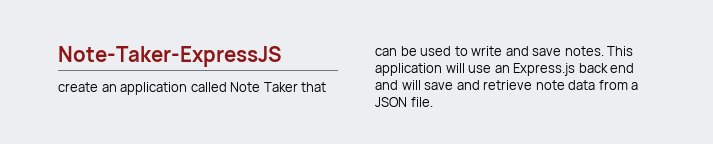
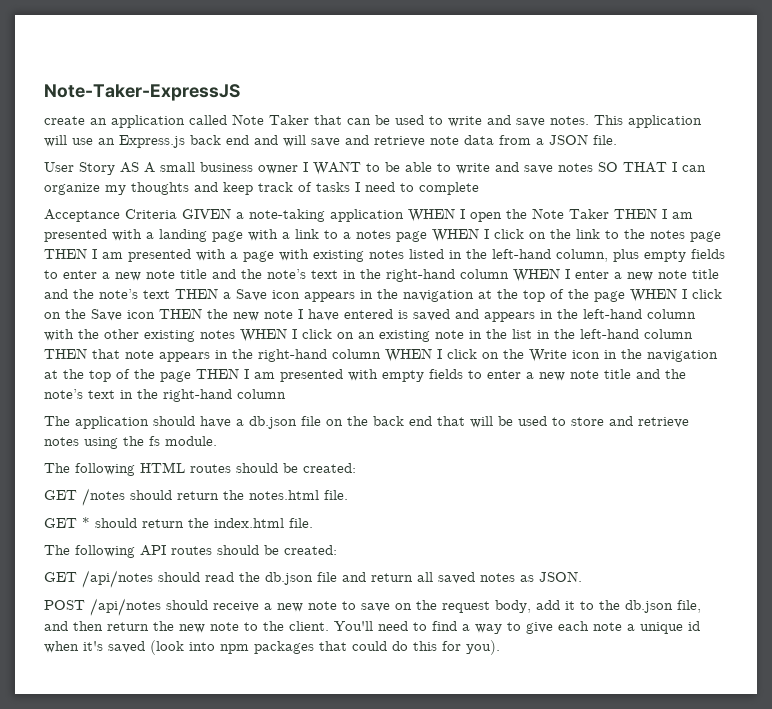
+ User Story AS A small business owner I WANT to be able to write and save notes SO THAT I can organize my thoughts and keep track of tasks I need to complete
+ Acceptance Criteria GIVEN a note-taking application WHEN I open the Note Taker THEN I am presented with a landing page with a link to a notes page WHEN I click on the link to the notes page THEN I am presented with a page with existing notes listed in the left-hand column, plus empty fields to enter a new note title and the note’s text in the right-hand column WHEN I enter a new note title and the note’s text THEN a Save icon appears in the navigation at the top of the page WHEN I click on the Save icon THEN the new note I have entered is saved and appears in the left-hand column with the other existing notes WHEN I click on an existing note in the list in the left-hand column THEN that note appears in the right-hand column WHEN I click on the Write icon in the navigation at the top of the page THEN I am presented with empty fields to enter a new note title and the note’s text in the right-hand column
+ The application should have a db.json file on the back end that will be used to store and retrieve notes using the fs module.
+ The following HTML routes should be created:
+ GET /notes should return the notes.html file.
+ GET * should return the index.html file.
+ The following API routes should be created:
+ GET /api/notes should read the db.json file and return all saved notes as JSON.
+ POST /api/notes should receive a new note to save on the request body, add it to the db.json file, and then return the new note to the client. You'll need to find a way to give each note a unique id when it's saved (look into npm packages that could do this for you).

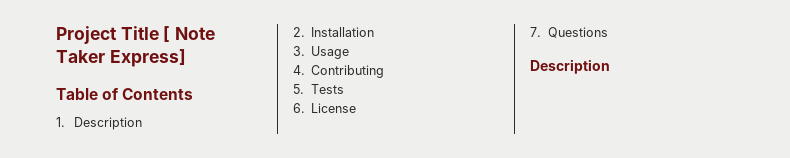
- Note-Taker-ExpressJS
- create an application called Note Taker that can be used to write and save notes. This application will use an Express.js back end and will save and retrieve note data from a JSON file.
- User Story AS A small business owner I WANT to be able to write and save notes SO THAT I can organize my thoughts and keep track of tasks I need to complete
- Acceptance Criteria GIVEN a note-taking application WHEN I open the Note Taker THEN I am presented with a landing page with a link to a notes page WHEN I click on the link to the notes page THEN I am presented with a page with existing notes listed in the left-hand column, plus empty fields to enter a new note title and the note’s text in the right-hand column WHEN I enter a new note title and the note’s text THEN a Save icon appears in the navigation at the top of the page WHEN I click on the Save icon THEN the new note I have entered is saved and appears in the left-hand column with the other existing notes WHEN I click on an existing note in the list in the left-hand column THEN that note appears in the right-hand column WHEN I click on the Write icon in the navigation at the top of the page THEN I am presented with empty fields to enter a new note title and the note’s text in the right-hand column
- The application should have a db.json file on the back end that will be used to store and retrieve notes using the fs module.
- The following HTML routes should be created:
- GET /notes should return the notes.html file.
- GET * should return the index.html file.
- The following API routes should be created:
- GET /api/notes should read the db.json file and return all saved notes as JSON.
- POST /api/notes should receive a new note to save on the request body, add it to the db.json file, and then return the new note to the client. You'll need to find a way to give each note a unique id when it's saved (look into npm packages that could do this for you).
+ Project Title [ Note Taker Express]
+ Table of Contents
+ 1. Description
+ 2. Installation
+ 3. Usage
+ 4. Contributing
+ 5. Tests
+ 6. License
+ 7. Questions
+ Description

